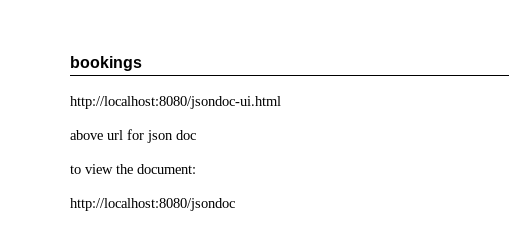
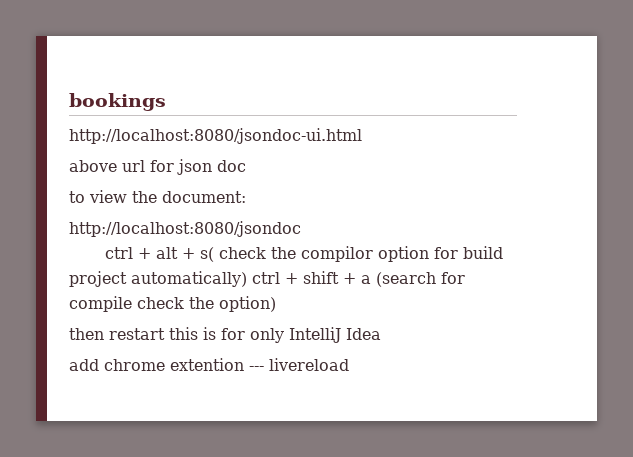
+ ctrl + alt + s( check the compilor option for build project automatically) ctrl + shift + a (search for compile check the option)
+ then restart this is for only IntelliJ Idea
+ add chrome extention --- livereload

